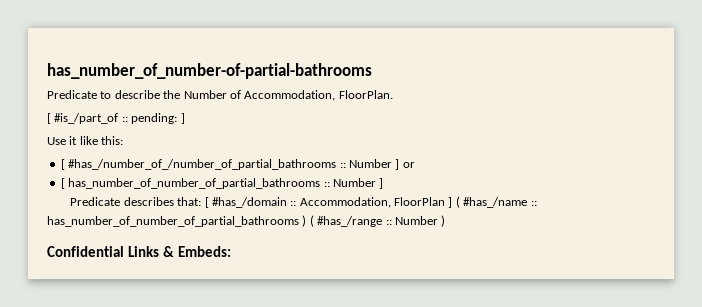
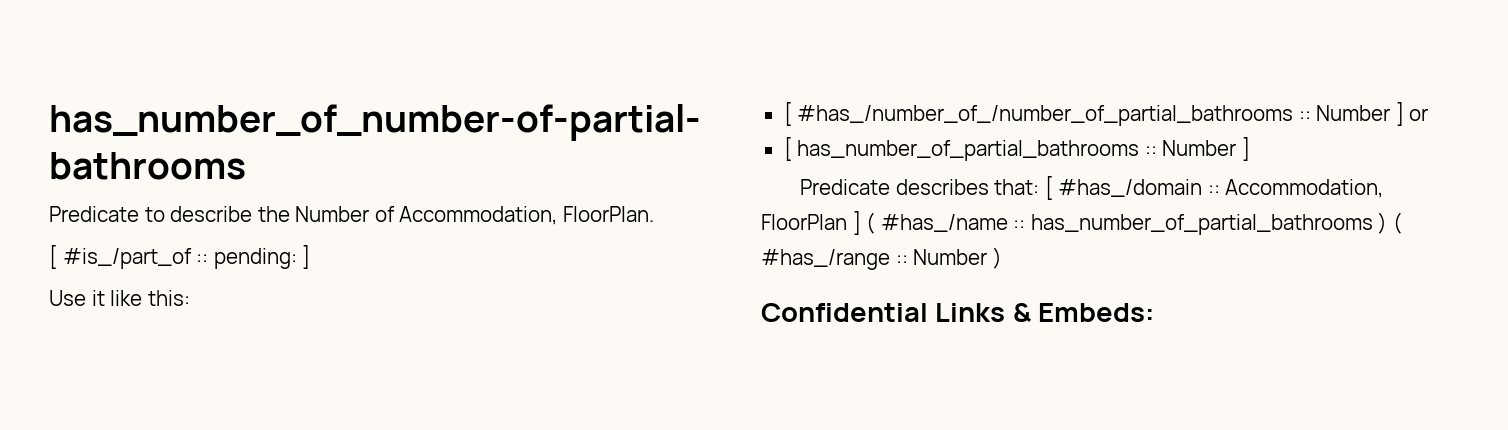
- [ has_number_of_number_of_partial_bathrooms :: Number ]
+ [ has_number_of_partial_bathrooms :: Number ]
- Predicate describes that: [ #has_/domain :: Accommodation, FloorPlan ] ( #has_/name :: has_number_of_number_of_partial_bathrooms ) ( #has_/range :: Number )
+ Predicate describes that: [ #has_/domain :: Accommodation, FloorPlan ] ( #has_/name :: has_number_of_partial_bathrooms ) ( #has_/range :: Number )

